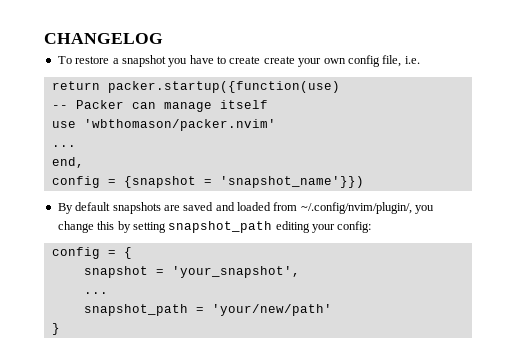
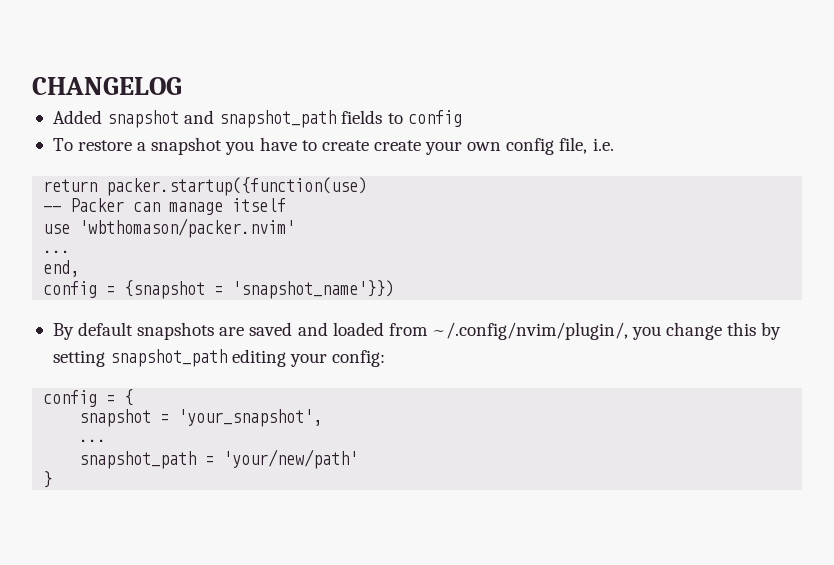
+ Added snapshot and snapshot_path fields to config

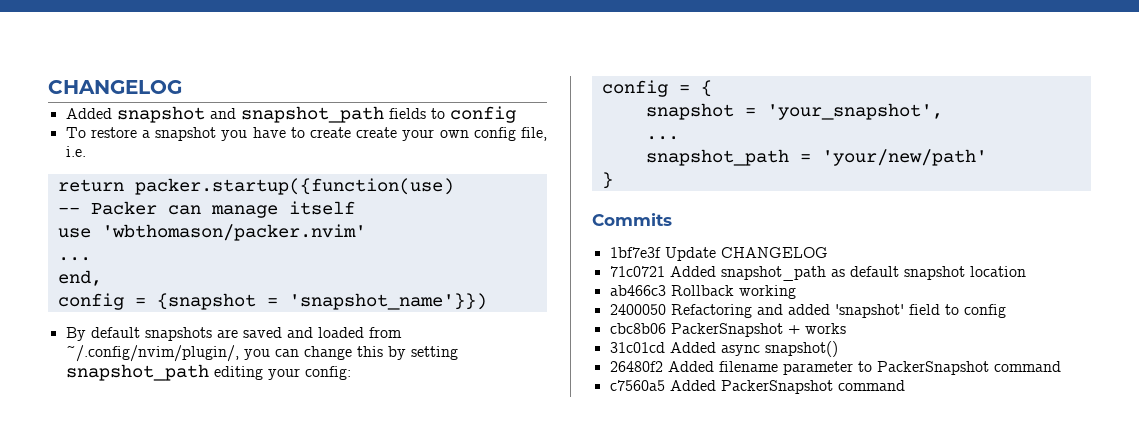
- By default snapshots are saved and loaded from ~/.config/nvim/plugin/, you change this by setting snapshot_path editing your config:
+ By default snapshots are saved and loaded from ~/.config/nvim/plugin/, you can change this by setting snapshot_path editing your config:
+ Commits
+ 1bf7e3f Update CHANGELOG
+ 71c0721 Added snapshot_path as default snapshot location
+ ab466c3 Rollback working
+ 2400050 Refactoring and added 'snapshot' field to config
+ cbc8b06 PackerSnapshot + works
+ 31c01cd Added async snapshot()
+ 26480f2 Added filename parameter to PackerSnapshot command
+ c7560a5 Added PackerSnapshot command

